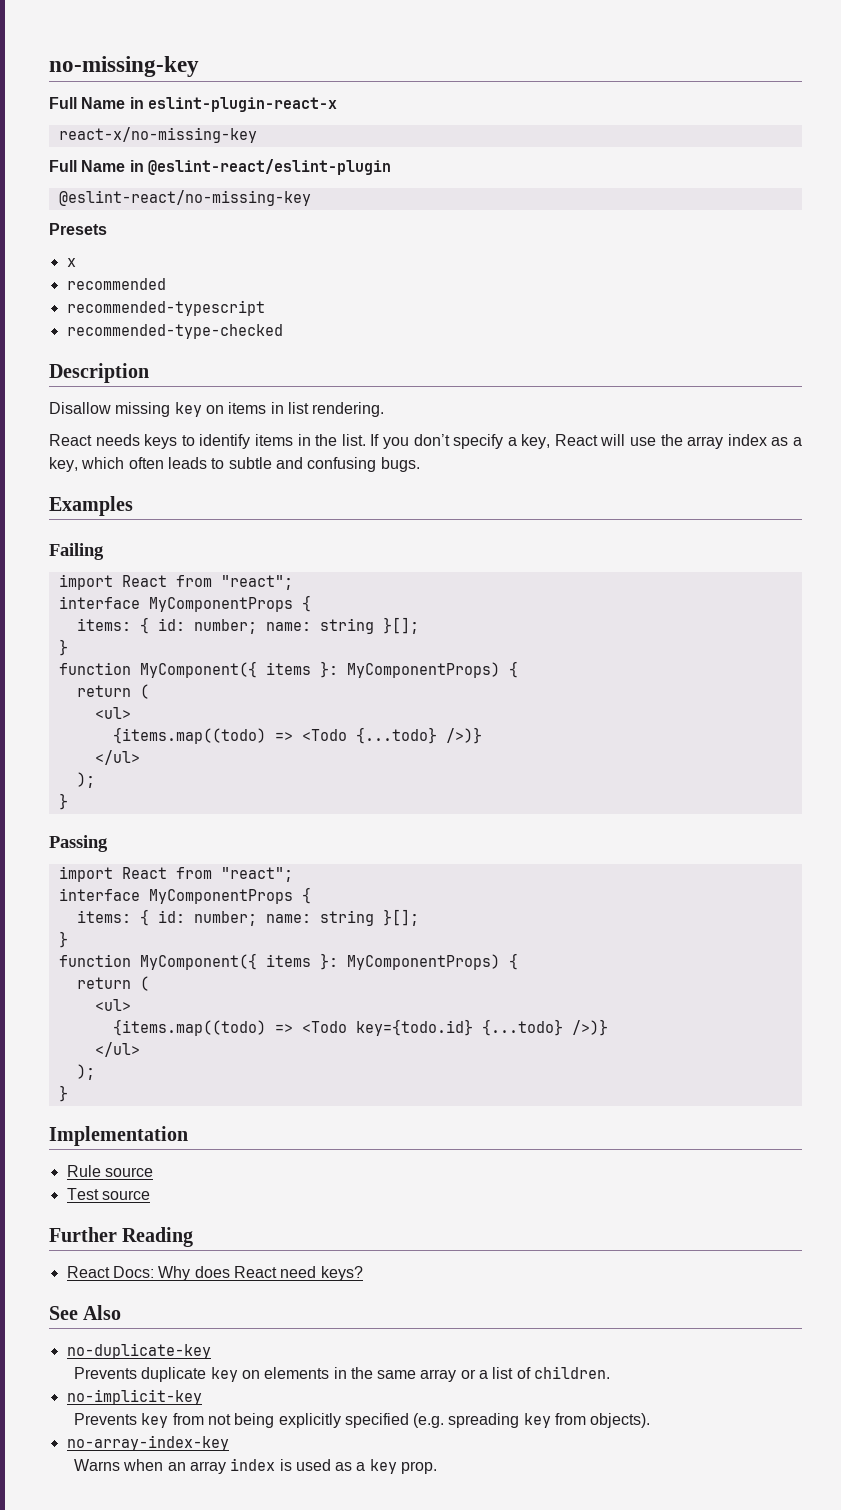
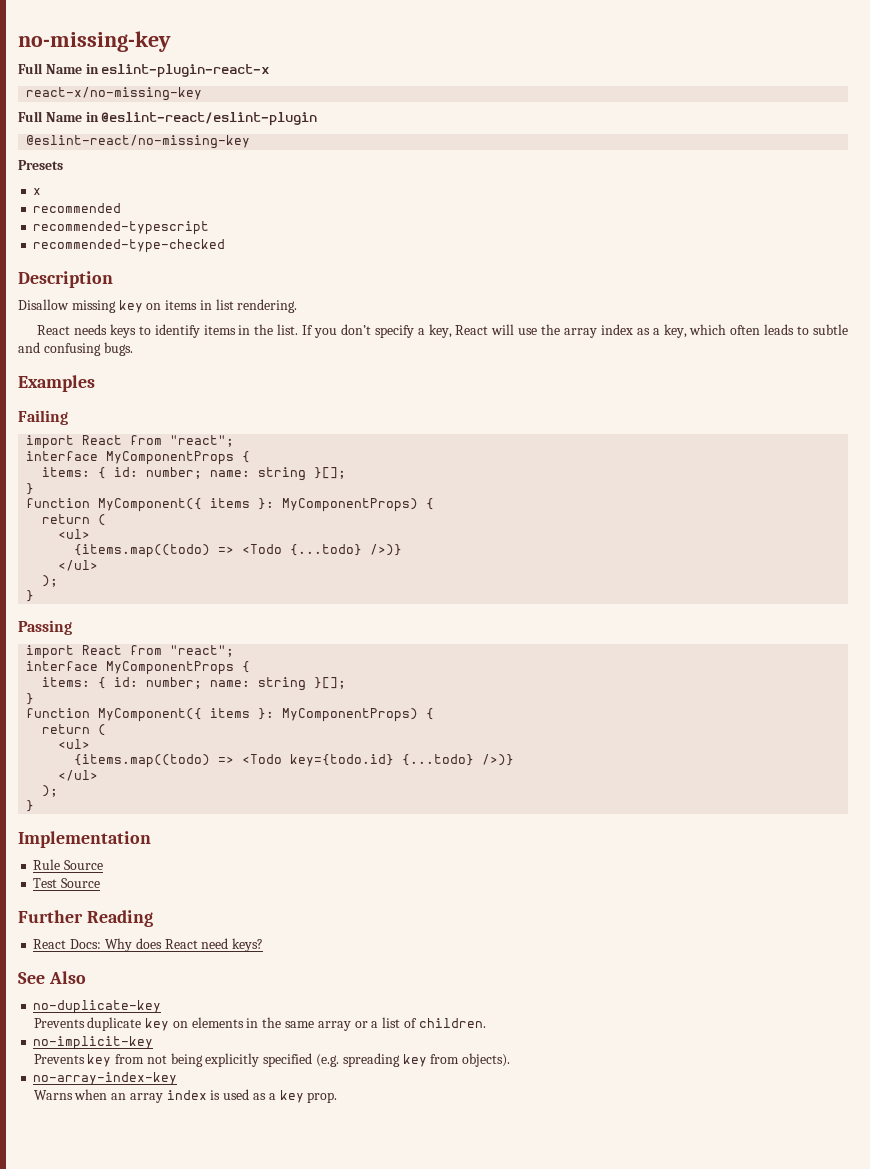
- Rule source
+ Rule Source
- Test source
+ Test Source

